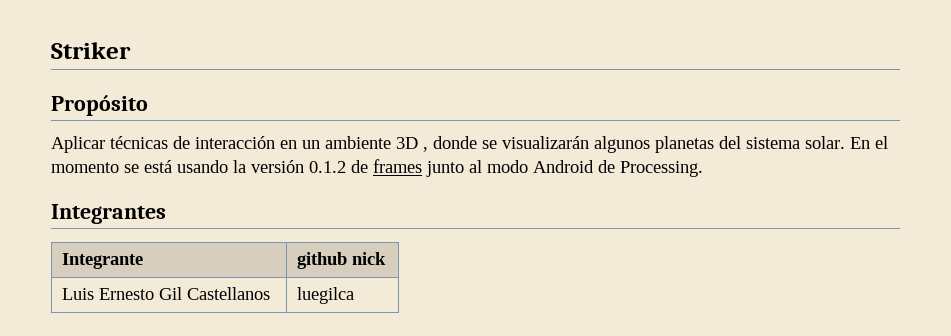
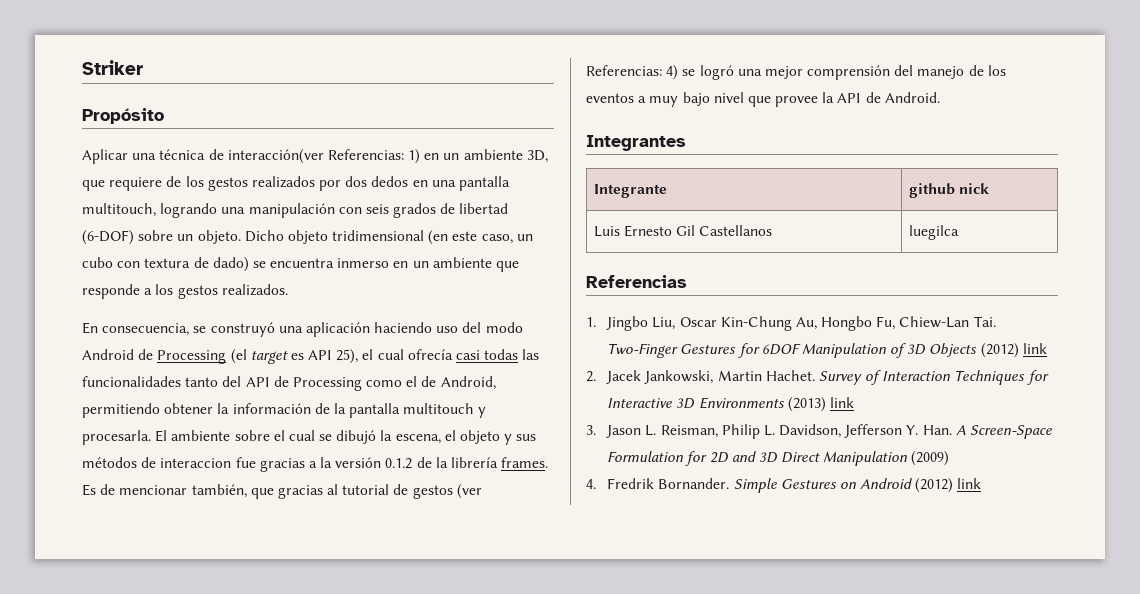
- Aplicar técnicas de interacción en un ambiente 3D , donde se visualizarán algunos planetas del sistema solar. En el momento se está usando la versión 0.1.2 de frames junto al modo Android de Processing.
+ Aplicar una técnica de interacción(ver Referencias: 1) en un ambiente 3D, que requiere de los gestos realizados por dos dedos en una pantalla multitouch, logrando una manipulación con seis grados de libertad (6-DOF) sobre un objeto. Dicho objeto tridimensional (en este caso, un cubo con textura de dado) se encuentra inmerso en un ambiente que responde a los gestos realizados.
+ En consecuencia, se construyó una aplicación haciendo uso del modo Android de Processing (el target es API 25), el cual ofrecía casi todas las funcionalidades tanto del API de Processing como el de Android, permitiendo obtener la información de la pantalla multitouch y procesarla. El ambiente sobre el cual se dibujó la escena, el objeto y sus métodos de interaccion fue gracias a la versión 0.1.2 de la librería frames. Es de mencionar también, que gracias al tutorial de gestos (ver Referencias: 4) se logró una mejor comprensión del manejo de los eventos a muy bajo nivel que provee la API de Android.
+ Referencias
+ 1. Jingbo Liu, Oscar Kin-Chung Au, Hongbo Fu, Chiew-Lan Tai. Two-Finger Gestures for 6DOF Manipulation of 3D Objects (2012) link
+ 2. Jacek Jankowski, Martin Hachet. Survey of Interaction Techniques for Interactive 3D Environments (2013) link
+ 3. Jason L. Reisman, Philip L. Davidson, Jefferson Y. Han. A Screen-Space Formulation for 2D and 3D Direct Manipulation (2009)
+ 4. Fredrik Bornander. Simple Gestures on Android (2012) link

